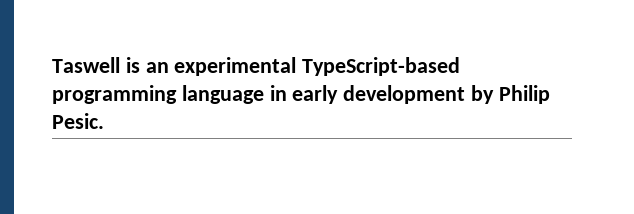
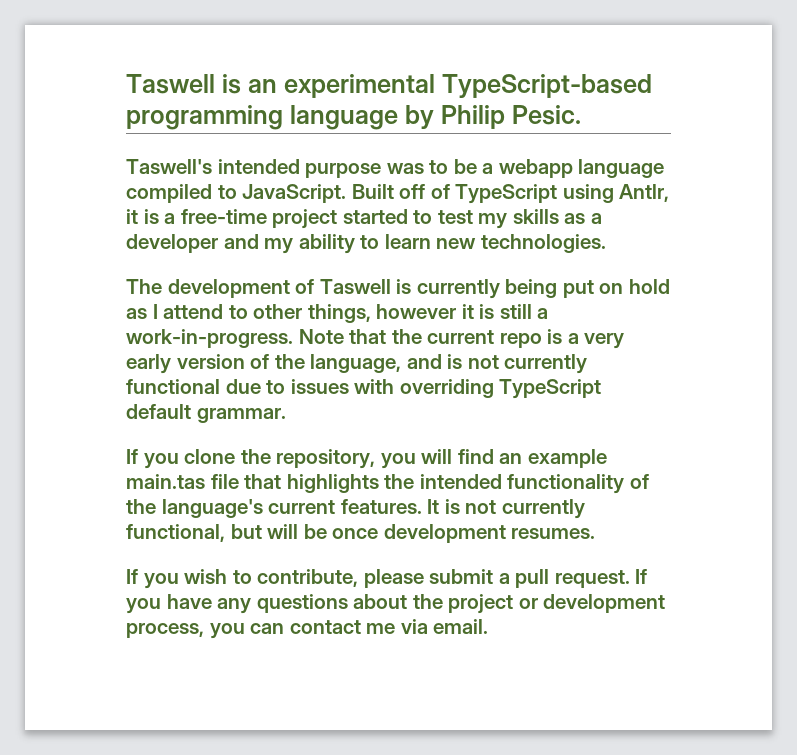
- Taswell is an experimental TypeScript-based programming language in early development by Philip Pesic.
+ Taswell is an experimental TypeScript-based programming language by Philip Pesic.
+ Taswell's intended purpose was to be a webapp language compiled to JavaScript. Built off of TypeScript using Antlr, it is a free-time project started to test my skills as a developer and my ability to learn new technologies.
+ The development of Taswell is currently being put on hold as I attend to other things, however it is still a work-in-progress. Note that the current repo is a very early version of the language, and is not currently functional due to issues with overriding TypeScript default grammar.
+ If you clone the repository, you will find an example main.tas file that highlights the intended functionality of the language's current features. It is not currently functional, but will be once development resumes.
+ If you wish to contribute, please submit a pull request. If you have any questions about the project or development process, you can contact me via email.

